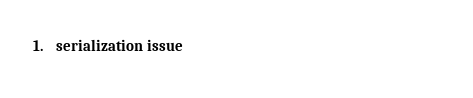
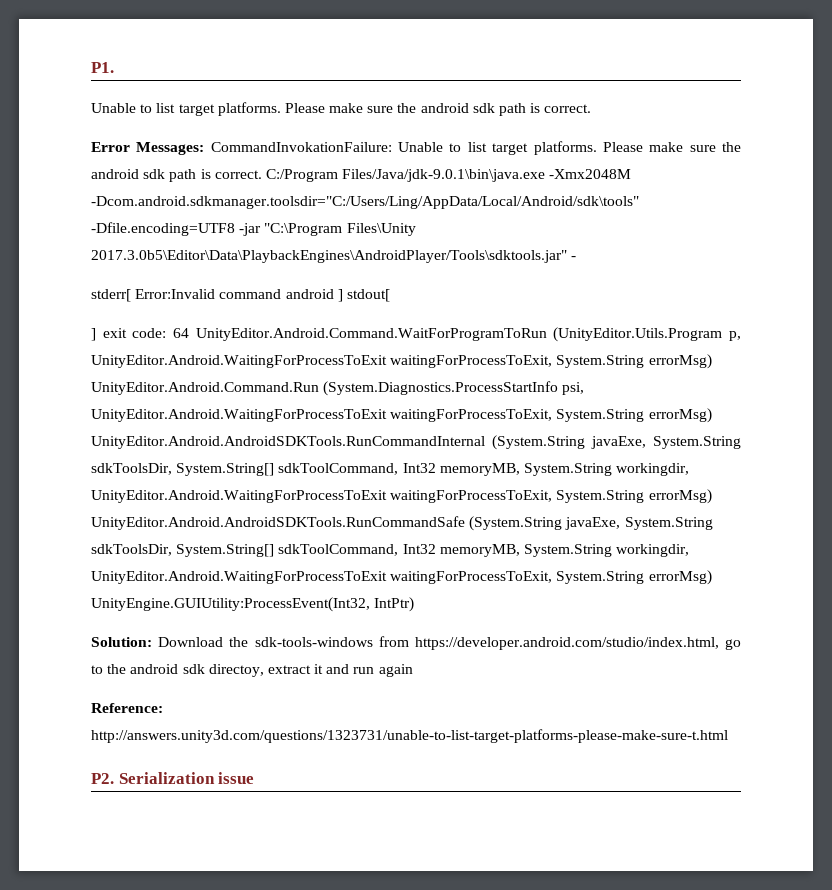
- 1. serialization issue
+ P1.
+ Unable to list target platforms. Please make sure the android sdk path is correct.
+ Error Messages: CommandInvokationFailure: Unable to list target platforms. Please make sure the android sdk path is correct. C:/Program Files/Java/jdk-9.0.1\bin\java.exe -Xmx2048M -Dcom.android.sdkmanager.toolsdir="C:/Users/Ling/AppData/Local/Android/sdk\tools" -Dfile.encoding=UTF8 -jar "C:\Program Files\Unity 2017.3.0b5\Editor\Data\PlaybackEngines\AndroidPlayer/Tools\sdktools.jar" -
+ stderr[ Error:Invalid command android ] stdout[
+ ] exit code: 64 UnityEditor.Android.Command.WaitForProgramToRun (UnityEditor.Utils.Program p, UnityEditor.Android.WaitingForProcessToExit waitingForProcessToExit, System.String errorMsg) UnityEditor.Android.Command.Run (System.Diagnostics.ProcessStartInfo psi, UnityEditor.Android.WaitingForProcessToExit waitingForProcessToExit, System.String errorMsg) UnityEditor.Android.AndroidSDKTools.RunCommandInternal (System.String javaExe, System.String sdkToolsDir, System.String[] sdkToolCommand, Int32 memoryMB, System.String workingdir, UnityEditor.Android.WaitingForProcessToExit waitingForProcessToExit, System.String errorMsg) UnityEditor.Android.AndroidSDKTools.RunCommandSafe (System.String javaExe, System.String sdkToolsDir, System.String[] sdkToolCommand, Int32 memoryMB, System.String workingdir, UnityEditor.Android.WaitingForProcessToExit waitingForProcessToExit, System.String errorMsg) UnityEngine.GUIUtility:ProcessEvent(Int32, IntPtr)
+ Solution: Download the sdk-tools-windows from https://developer.android.com/studio/index.html, go to the android sdk directoy, extract it and run again
+ Reference: http://answers.unity3d.com/questions/1323731/unable-to-list-target-platforms-please-make-sure-t.html
+ P2. Serialization issue

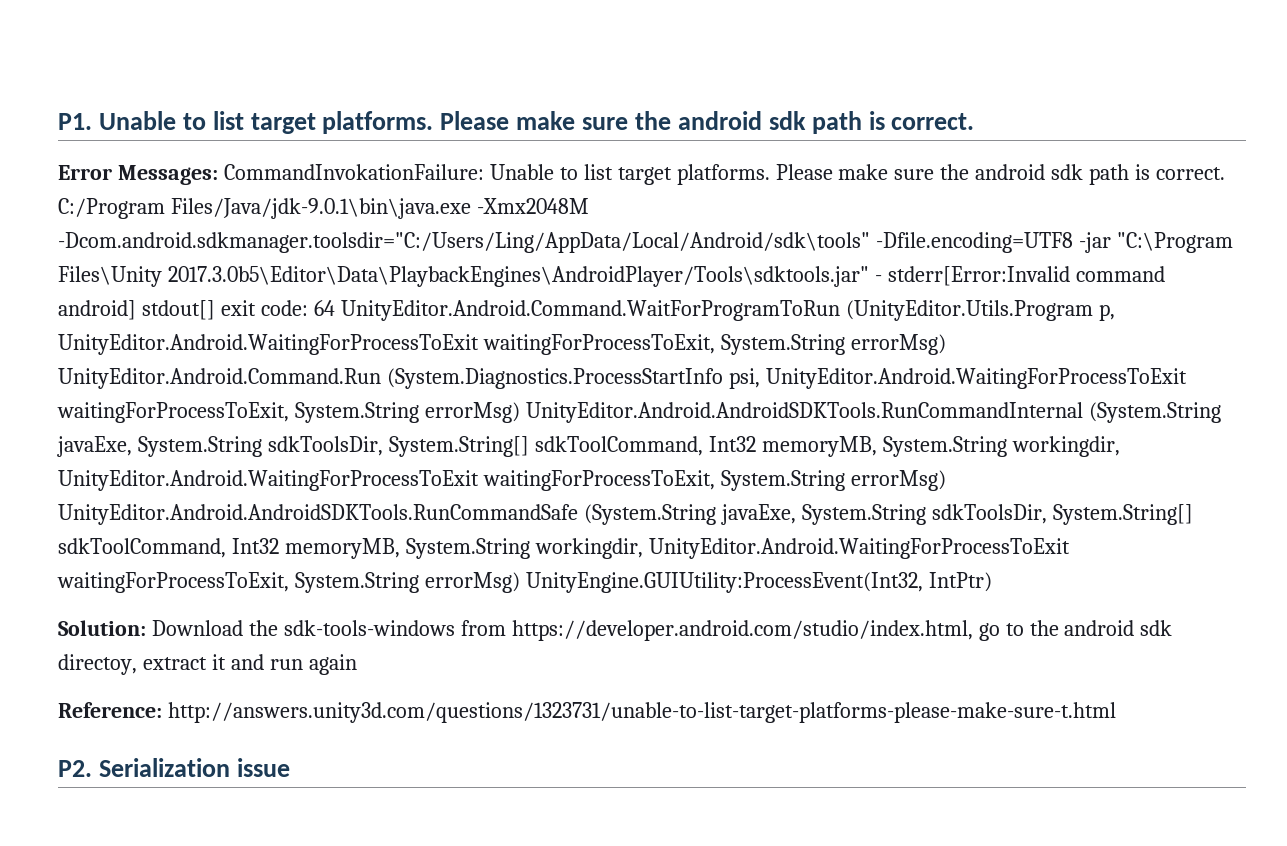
- P1.
- Unable to list target platforms.
+ P1. Unable to list target platforms.
- C:/Program Files/Java/jdk-9.0.1\bin\java.exe -Xmx2048M -Dcom.android.sdkmanager.toolsdir="C:/Users/Ling/AppData/Local/Android/sdk\tools" -Dfile.encoding=UTF8 -jar "C:\Program Files\Unity 2017.3.0b5\Editor\Data\PlaybackEngines\AndroidPlayer/Tools\sdktools.jar" -
- stderr[ Error:Invalid command android ] stdout[
- ] exit code: 64 UnityEditor.Android.Command.WaitForProgramToRun (UnityEditor.Utils.Program p, UnityEditor.Android.WaitingForProcessToExit waitingForProcessToExit, System.String errorMsg) UnityEditor.Android.Command.Run (System.Diagnostics.ProcessStartInfo psi, UnityEditor.Android.WaitingForProcessToExit waitingForProcessToExit, System.String errorMsg) UnityEditor.Android.AndroidSDKTools.RunCommandInternal (System.String javaExe, System.String sdkToolsDir, System.String[] sdkToolCommand, Int32 memoryMB, System.String workingdir, UnityEditor.Android.WaitingForProcessToExit waitingForProcessToExit, System.String errorMsg) UnityEditor.Android.AndroidSDKTools.RunCommandSafe (System.String javaExe, System.String sdkToolsDir, System.String[] sdkToolCommand, Int32 memoryMB, System.String workingdir, UnityEditor.Android.WaitingForProcessToExit waitingForProcessToExit, System.String errorMsg) UnityEngine.GUIUtility:ProcessEvent(Int32, IntPtr)
+ C:/Program Files/Java/jdk-9.0.1\bin\java.exe -Xmx2048M -Dcom.android.sdkmanager.toolsdir="C:/Users/Ling/AppData/Local/Android/sdk\tools" -Dfile.encoding=UTF8 -jar "C:\Program Files\Unity 2017.3.0b5\Editor\Data\PlaybackEngines\AndroidPlayer/Tools\sdktools.jar" - stderr[Error:Invalid command android] stdout[] exit code: 64 UnityEditor.Android.Command.WaitForProgramToRun (UnityEditor.Utils.Program p, UnityEditor.Android.WaitingForProcessToExit waitingForProcessToExit, System.String errorMsg) UnityEditor.Android.Command.Run (System.Diagnostics.ProcessStartInfo psi, UnityEditor.Android.WaitingForProcessToExit waitingForProcessToExit, System.String errorMsg) UnityEditor.Android.AndroidSDKTools.RunCommandInternal (System.String javaExe, System.String sdkToolsDir, System.String[] sdkToolCommand, Int32 memoryMB, System.String workingdir, UnityEditor.Android.WaitingForProcessToExit waitingForProcessToExit, System.String errorMsg) UnityEditor.Android.AndroidSDKTools.RunCommandSafe (System.String javaExe, System.String sdkToolsDir, System.String[] sdkToolCommand, Int32 memoryMB, System.String workingdir, UnityEditor.Android.WaitingForProcessToExit waitingForProcessToExit, System.String errorMsg) UnityEngine.GUIUtility:ProcessEvent(Int32, IntPtr)

